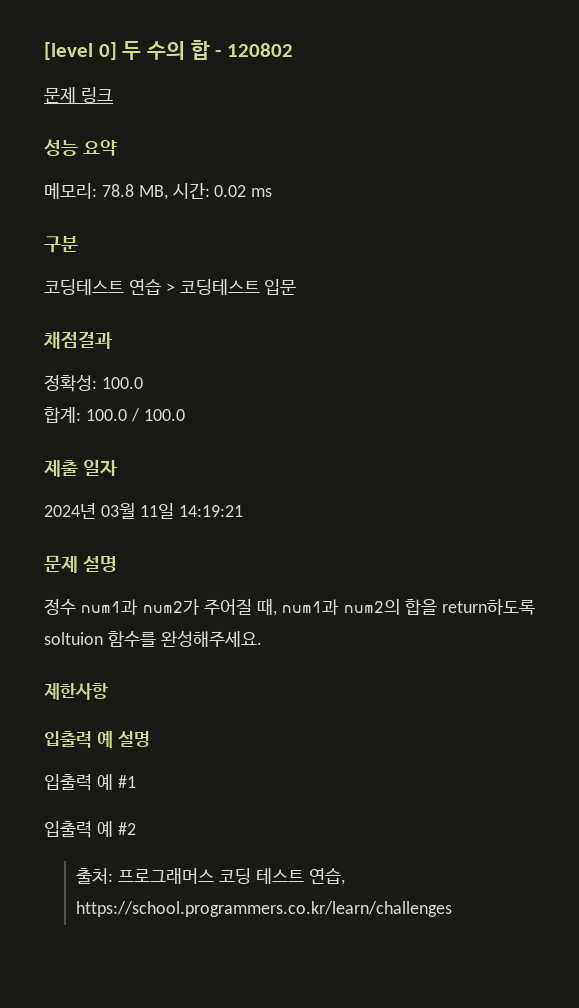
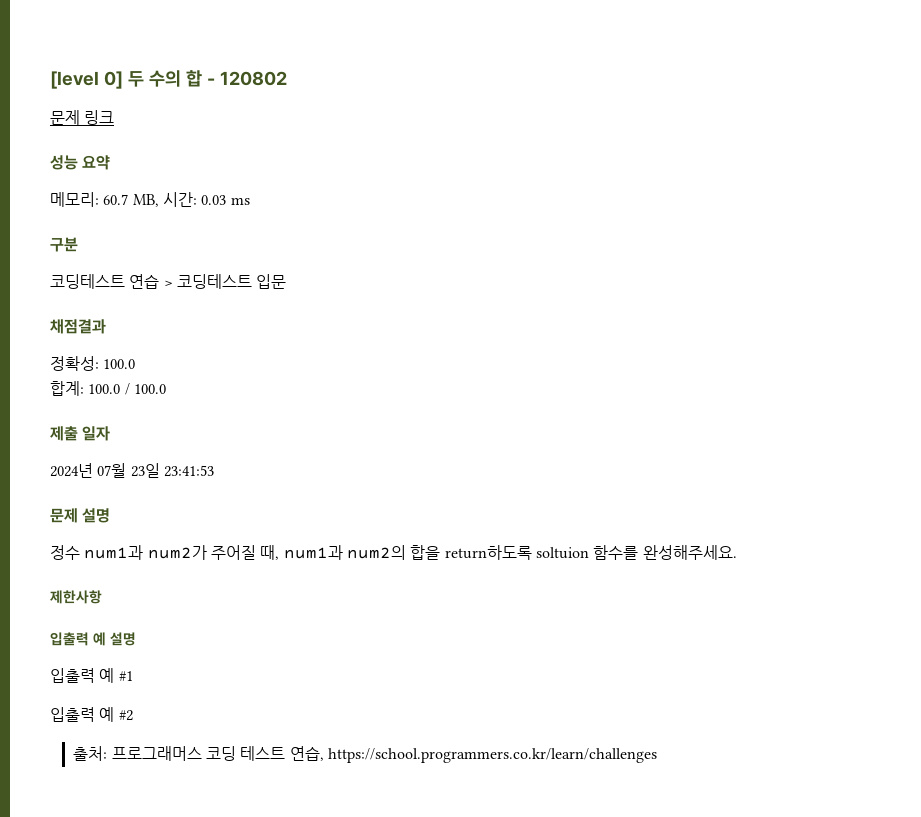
- 메모리: 78.8 MB, 시간: 0.02 ms
+ 메모리: 60.7 MB, 시간: 0.03 ms
- 2024년 03월 11일 14:19:21
+ 2024년 07월 23일 23:41:53

